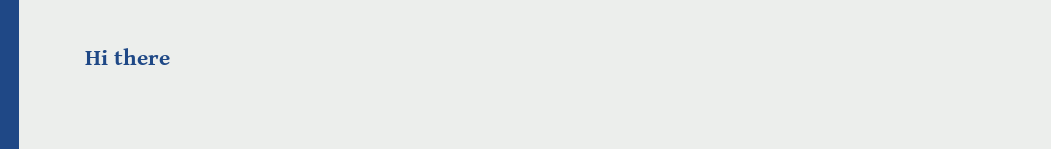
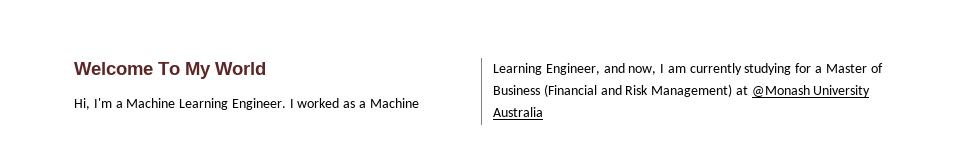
- Hi there
+ Welcome To My World
+ Hi, I'm a Machine Learning Engineer. I worked as a Machine Learning Engineer, and now, I am currently studying for a Master of Business (Financial and Risk Management) at @Monash University Australia

